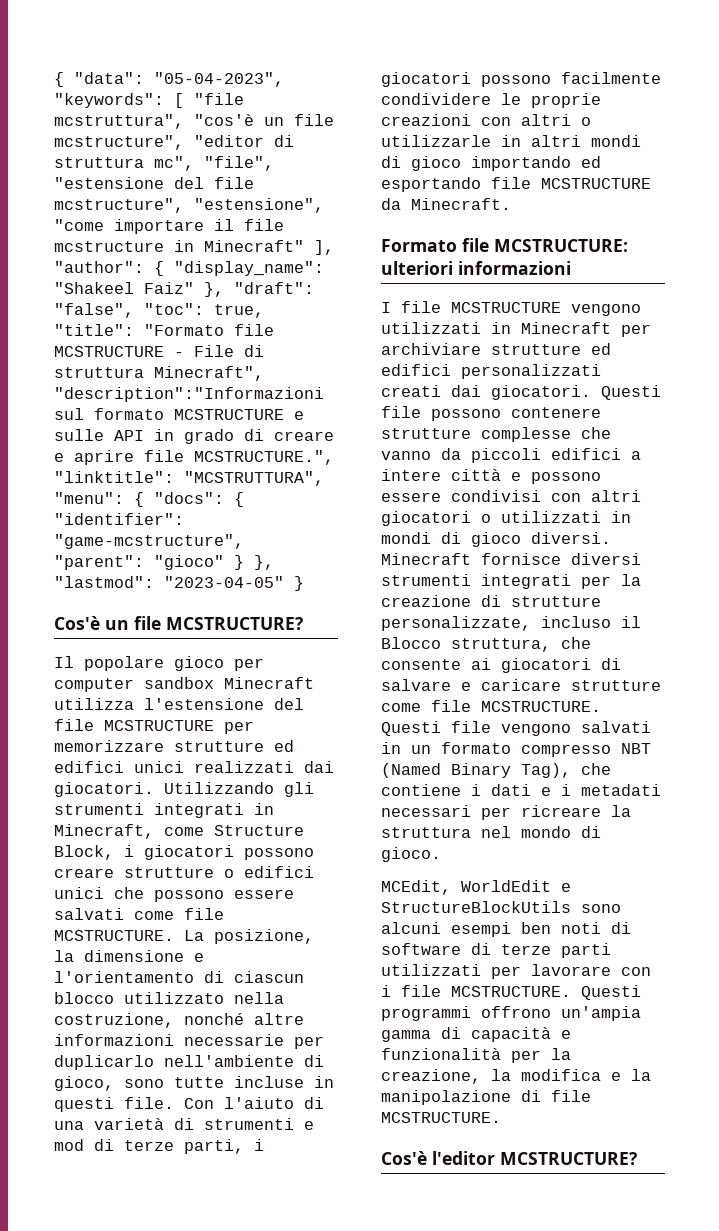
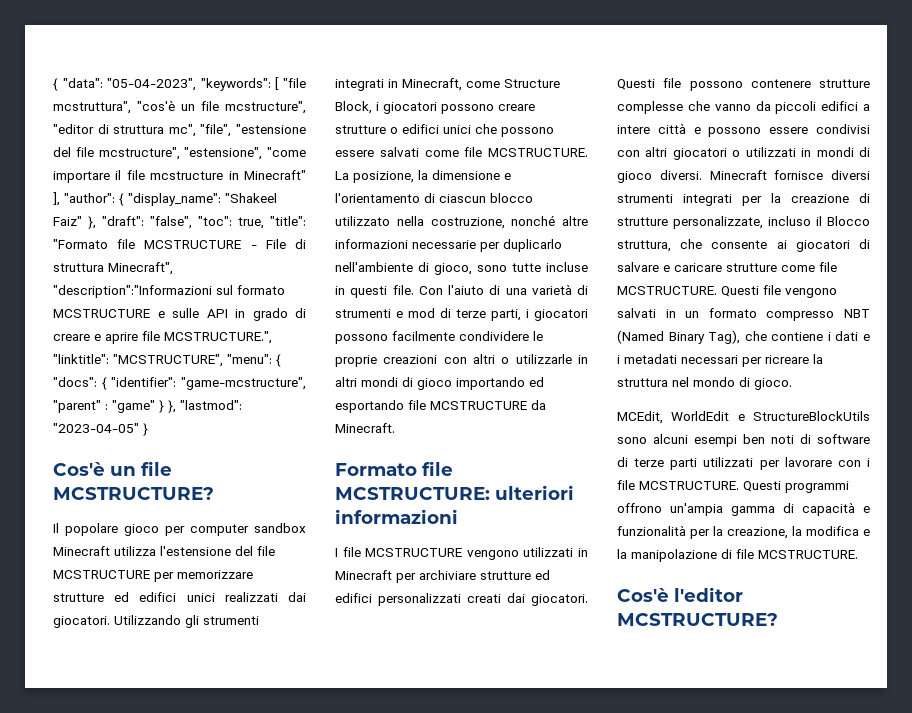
- "MCSTRUTTURA", "menu":
+ "MCSTRUCTURE", "menu":
- "game-mcstructure", "parent": "gioco" } }, "lastmod":
+ "game-mcstructure", "parent" : "game" } }, "lastmod":

